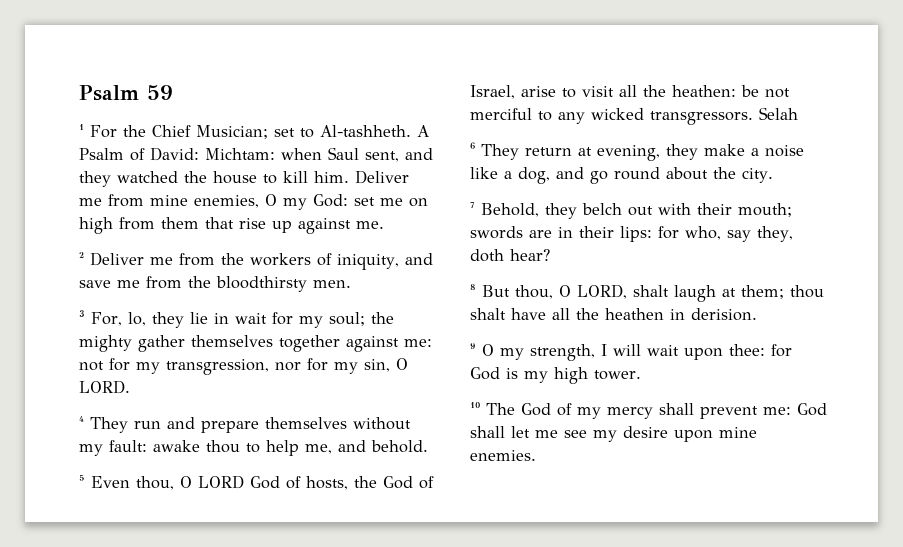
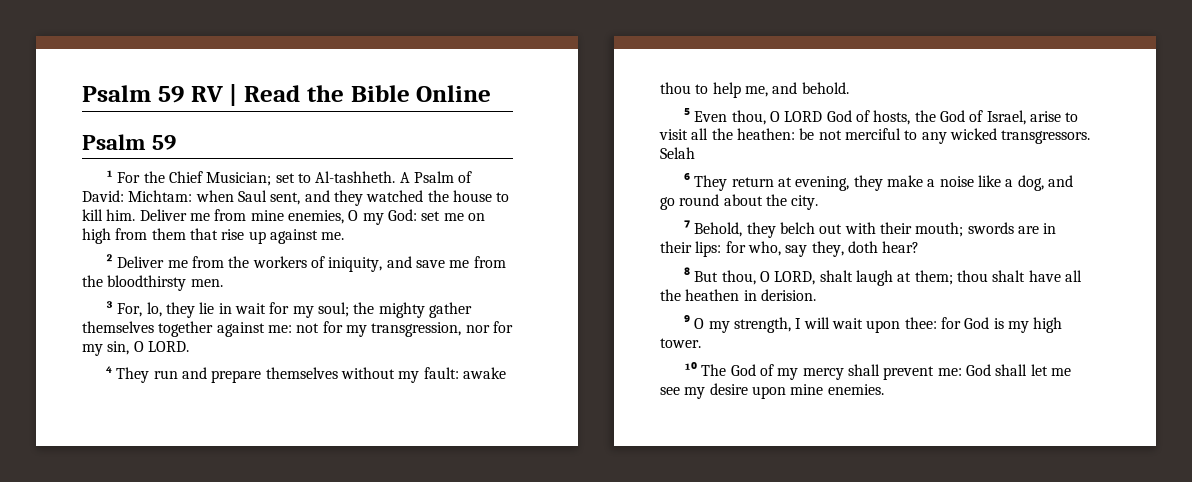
+ Psalm 59 RV | Read the Bible Online

